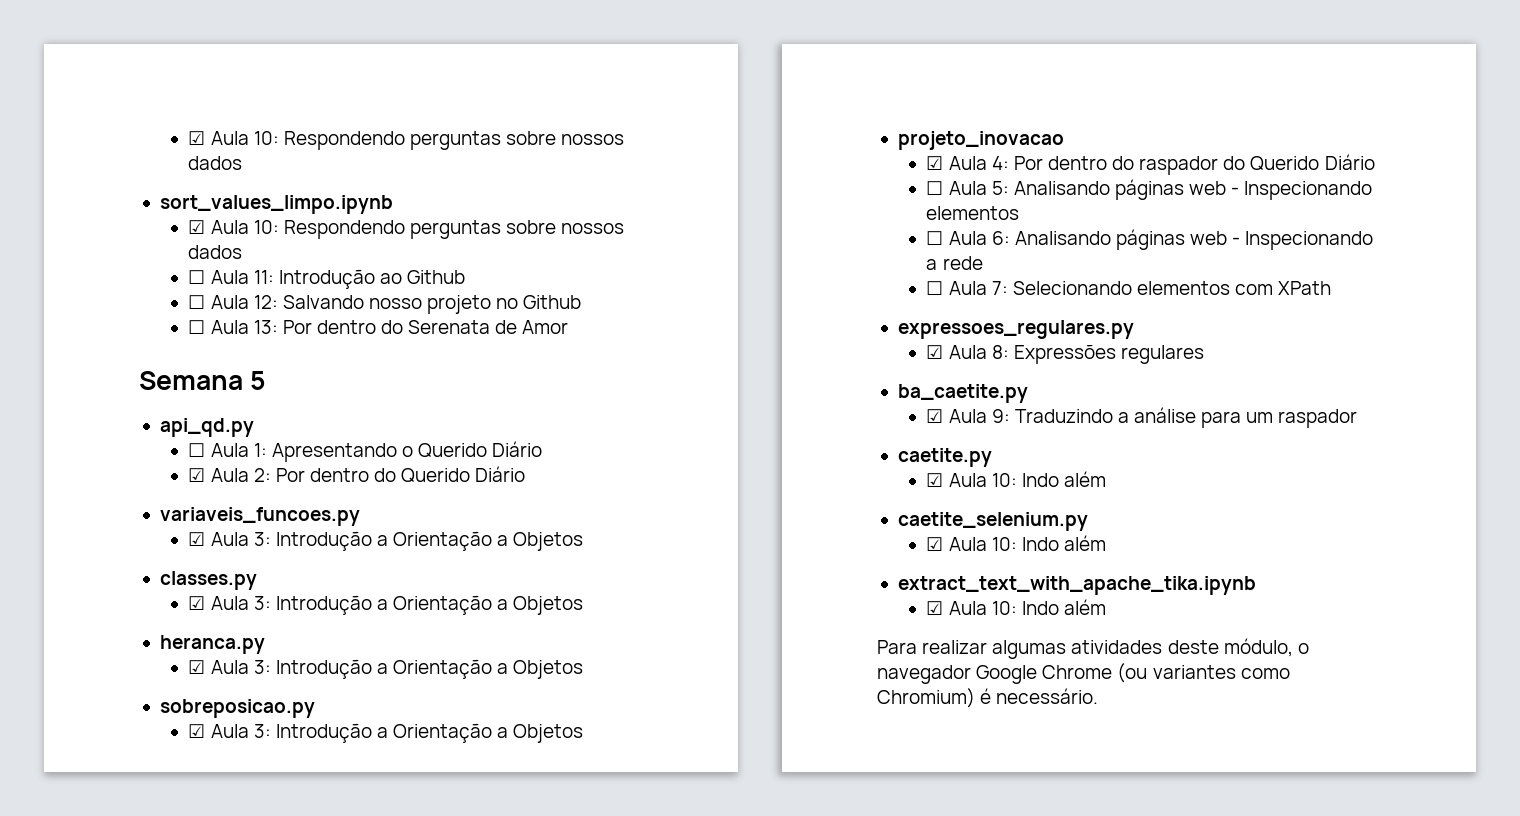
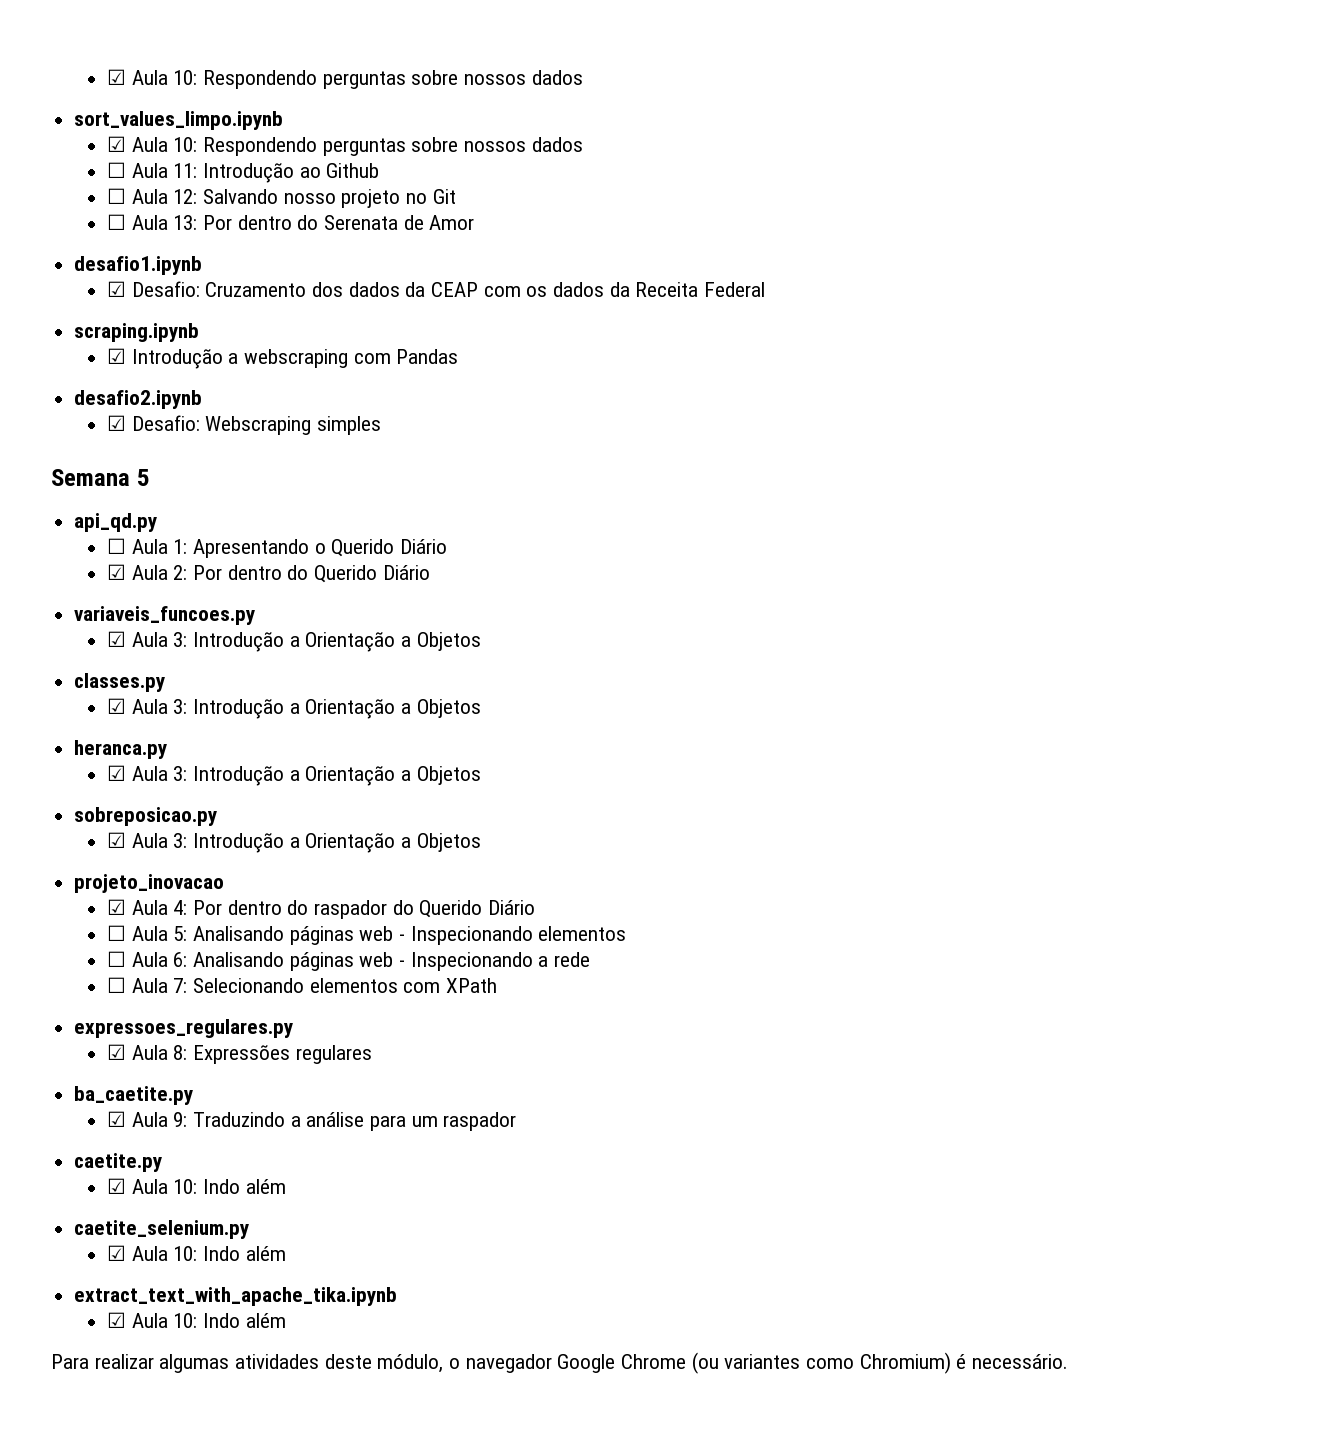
- ☐ Aula 12: Salvando nosso projeto no Github
+ ☐ Aula 12: Salvando nosso projeto no Git
+ desafio1.ipynb
+ ☑ Desafio: Cruzamento dos dados da CEAP com os dados da Receita Federal
+ scraping.ipynb
+ ☑ Introdução a webscraping com Pandas
+ desafio2.ipynb
+ ☑ Desafio: Webscraping simples

